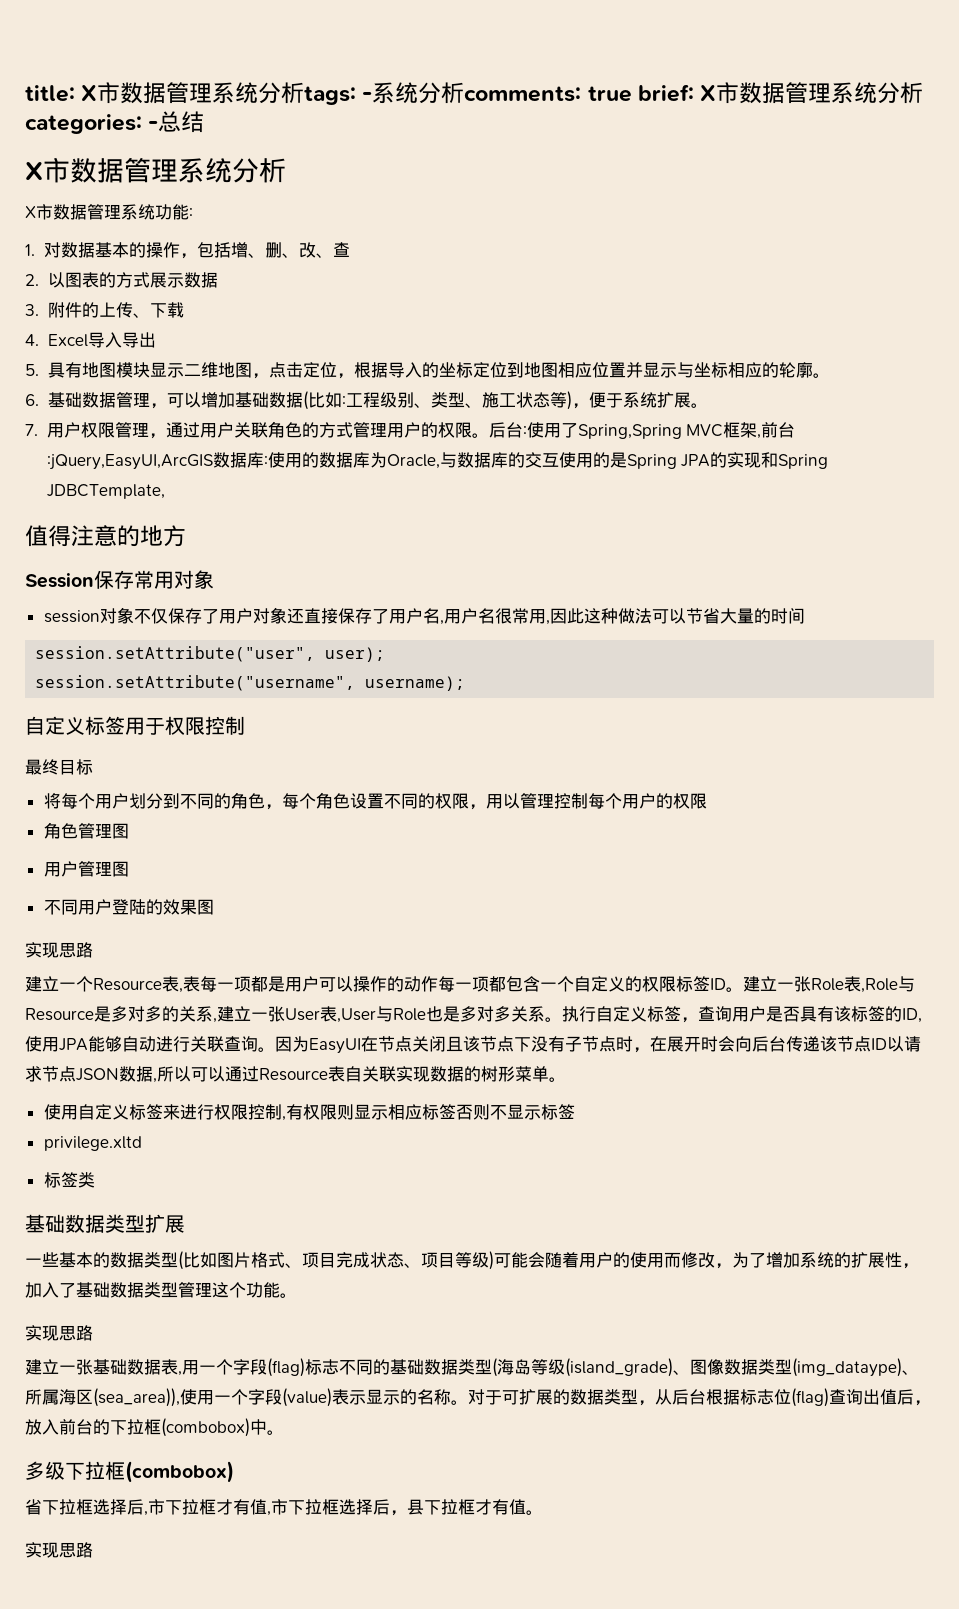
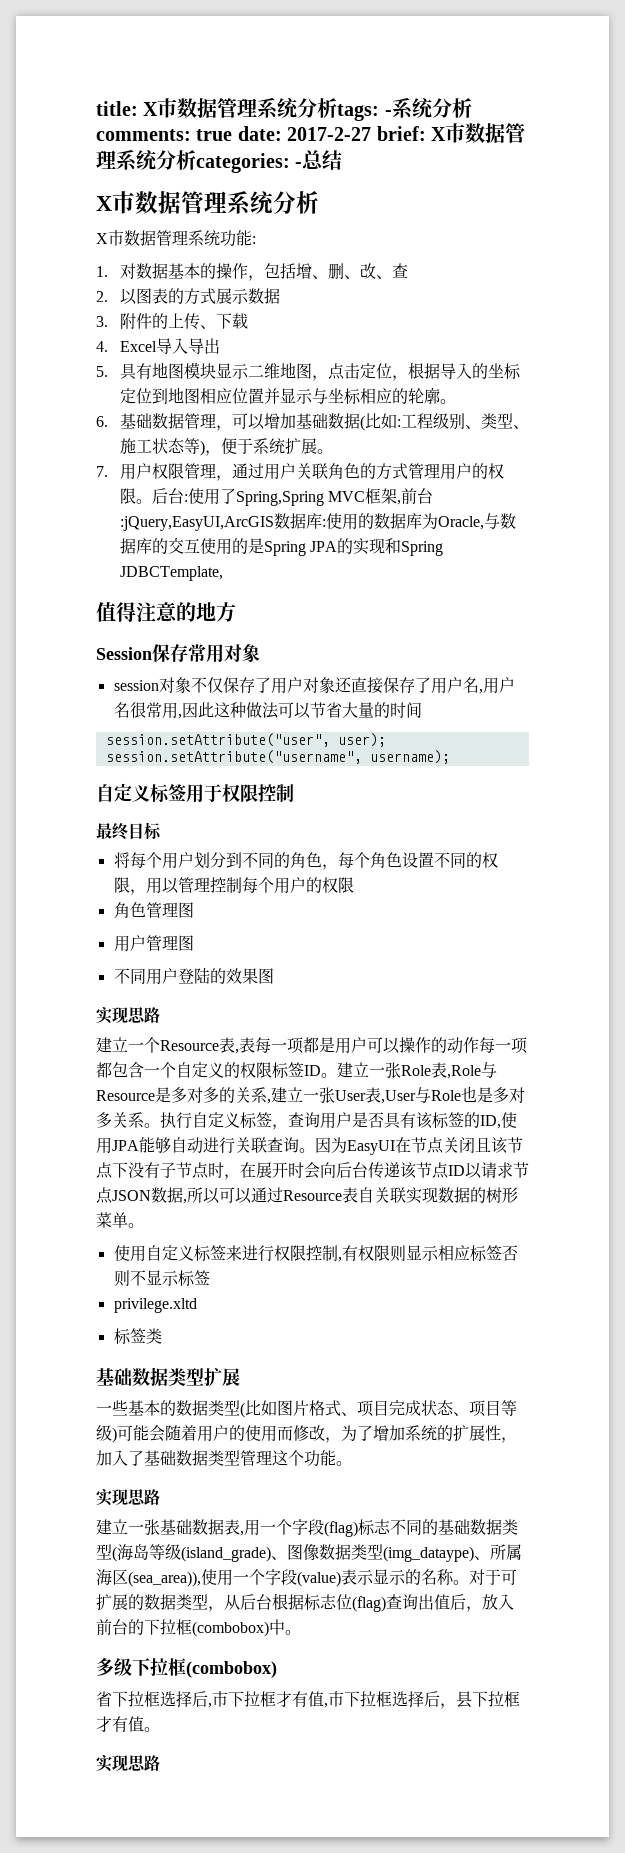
- title: X市数据管理系统分析tags: -系统分析comments: true brief: X市数据管理系统分析categories: -总结
+ title: X市数据管理系统分析tags: -系统分析comments: true date: 2017-2-27 brief: X市数据管理系统分析categories: -总结

